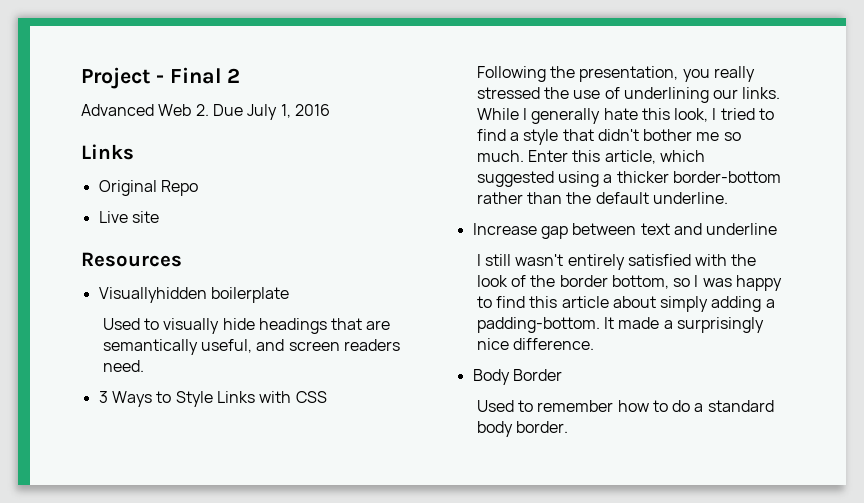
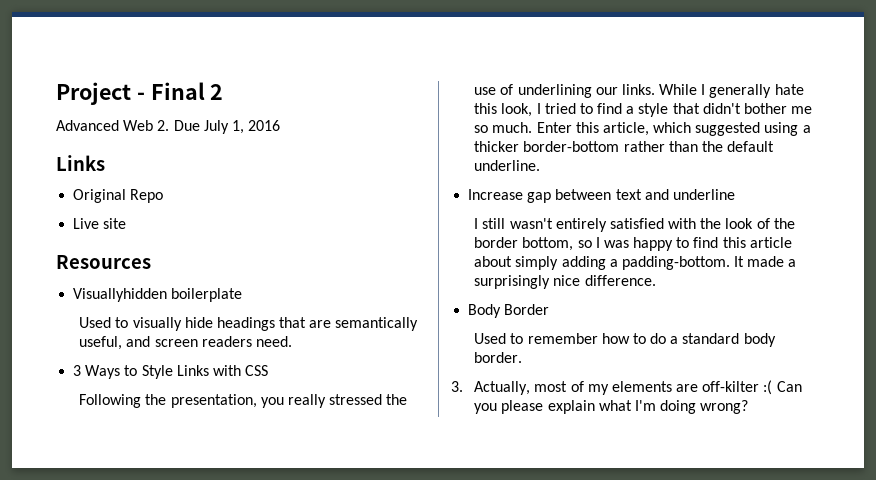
+ 3. Actually, most of my elements are off-kilter :( Can you please explain what I'm doing wrong?

